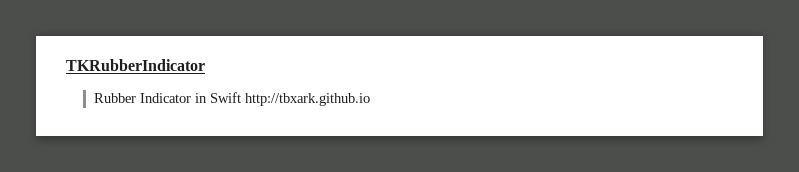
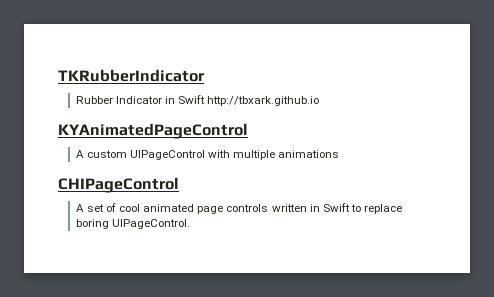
+ KYAnimatedPageControl
+ A custom UIPageControl with multiple animations
+ CHIPageControl
+ A set of cool animated page controls written in Swift to replace boring UIPageControl.

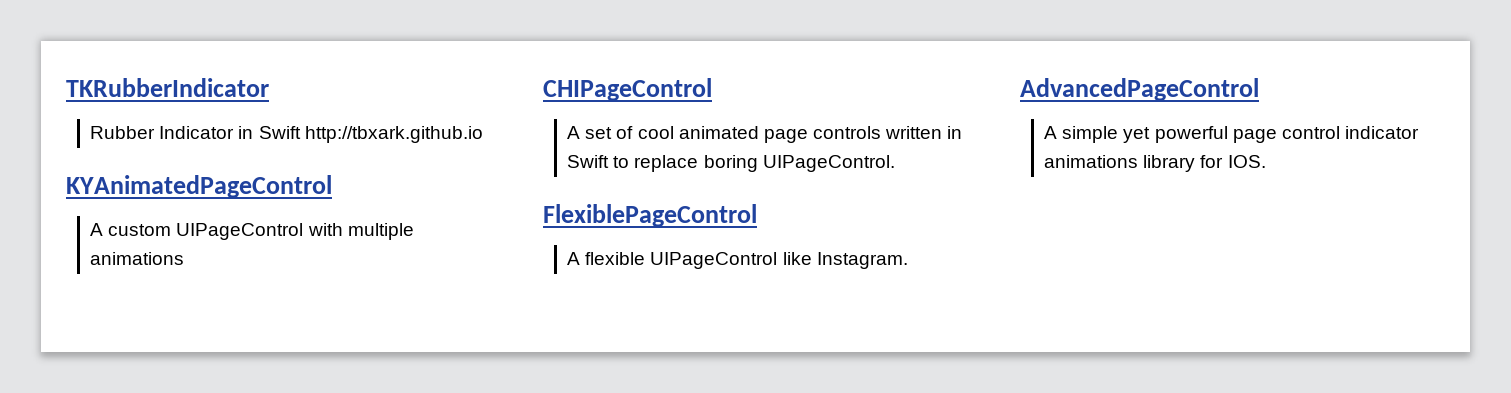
+ FlexiblePageControl
+ A flexible UIPageControl like Instagram.
+ AdvancedPageControl
+ A simple yet powerful page control indicator animations library for IOS.

